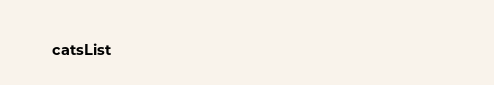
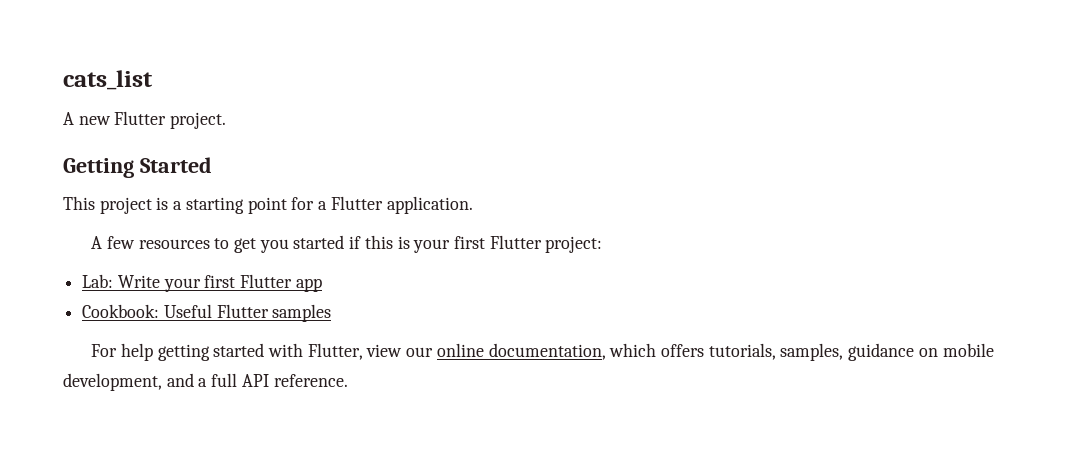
- catsList
+ cats_list
+ A new Flutter project.
+ Getting Started
+ This project is a starting point for a Flutter application.
+ A few resources to get you started if this is your first Flutter project:
+ Lab: Write your first Flutter app
+ Cookbook: Useful Flutter samples
+ For help getting started with Flutter, view our online documentation, which offers tutorials, samples, guidance on mobile development, and a full API reference.

